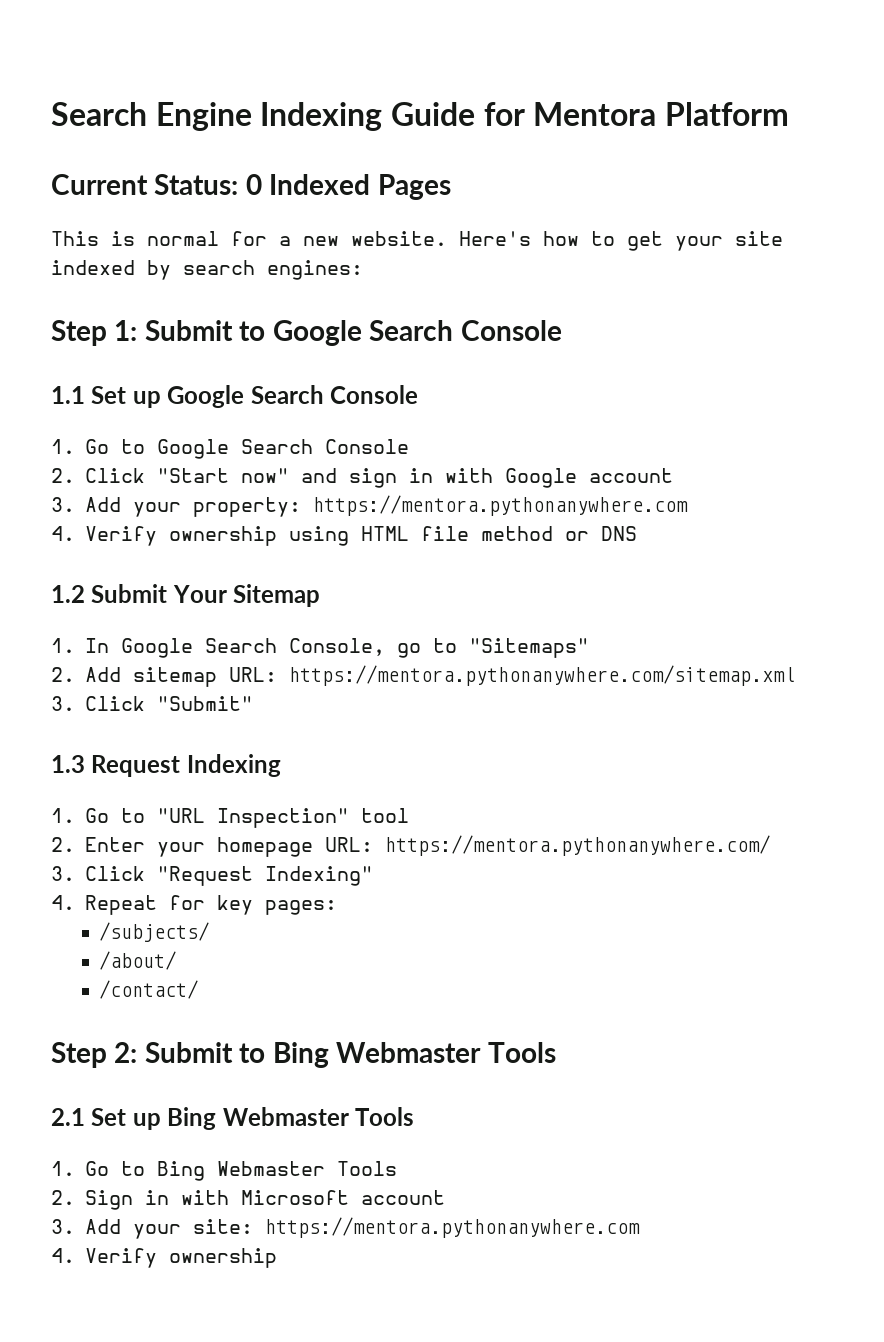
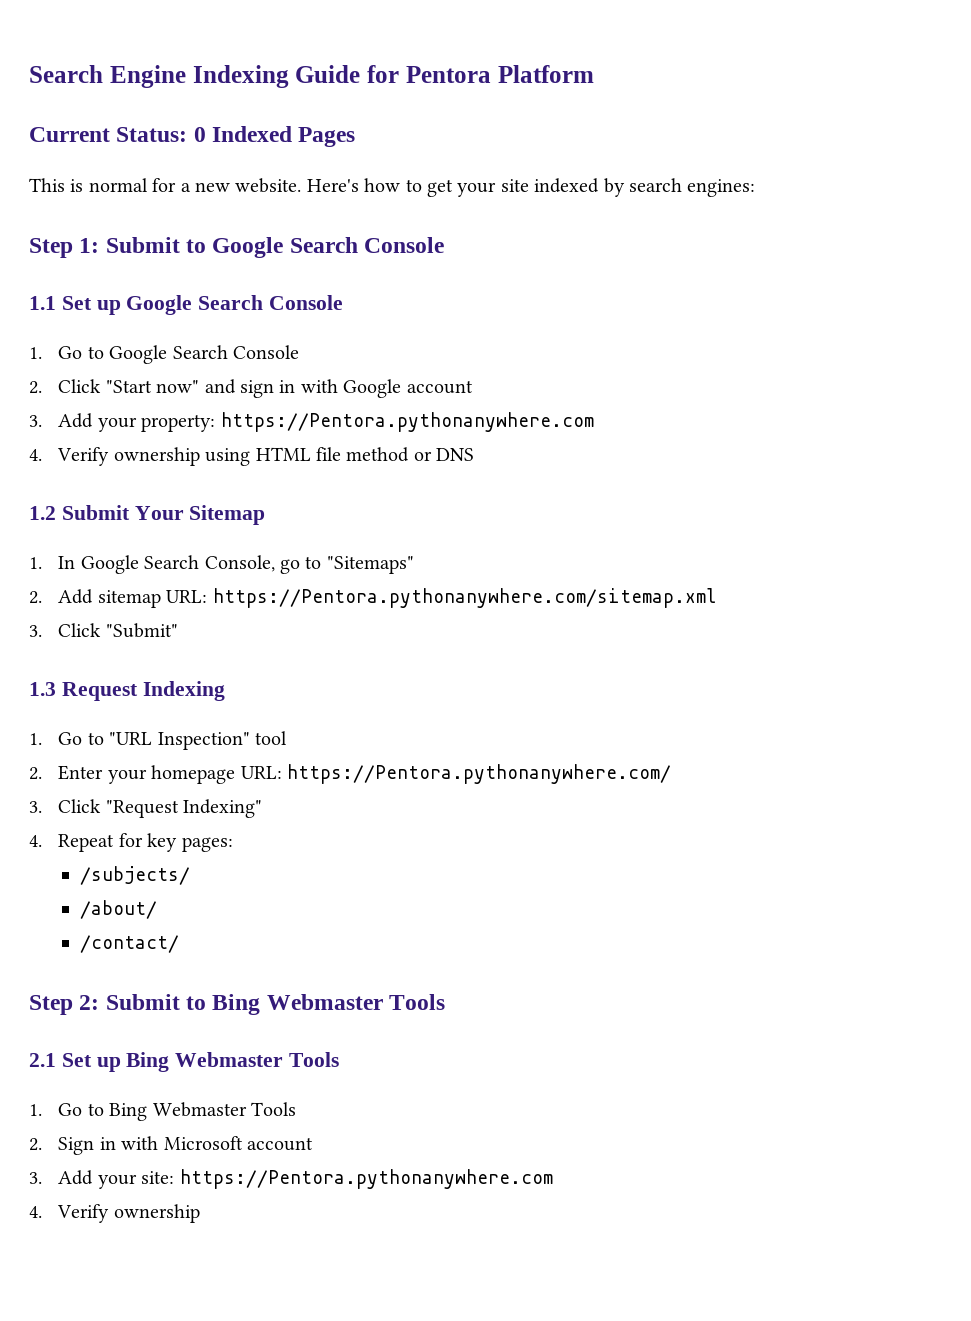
- Search Engine Indexing Guide for Mentora Platform
+ Search Engine Indexing Guide for Pentora Platform
- 3. Add your property: https://mentora.pythonanywhere.com
+ 3. Add your property: https://Pentora.pythonanywhere.com
- 2. Add sitemap URL: https://mentora.pythonanywhere.com/sitemap.xml
+ 2. Add sitemap URL: https://Pentora.pythonanywhere.com/sitemap.xml
- 2. Enter your homepage URL: https://mentora.pythonanywhere.com/
+ 2. Enter your homepage URL: https://Pentora.pythonanywhere.com/
- 3. Add your site: https://mentora.pythonanywhere.com
+ 3. Add your site: https://Pentora.pythonanywhere.com

